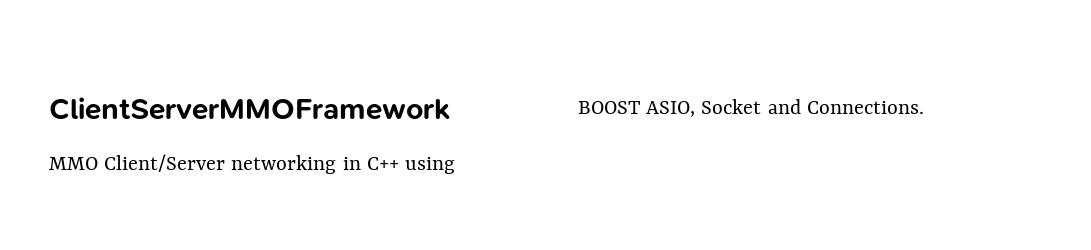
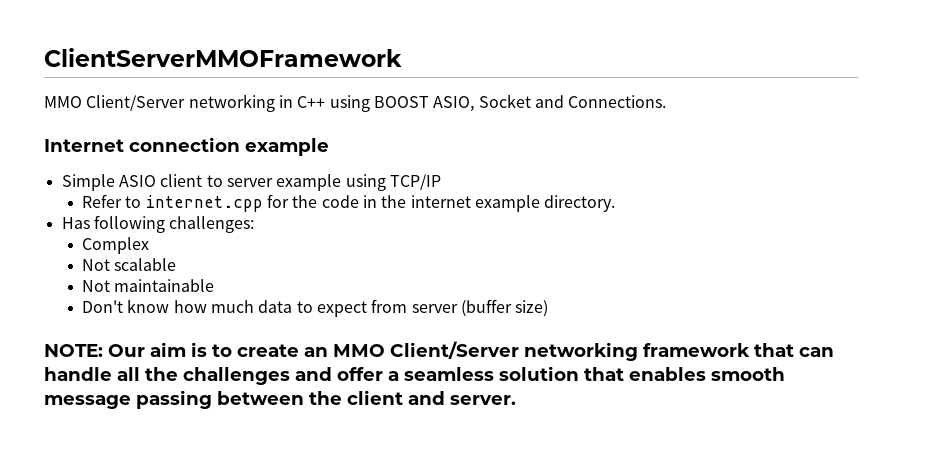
+ Internet connection example
+ Simple ASIO client to server example using TCP/IP
+ Refer to internet.cpp for the code in the internet example directory.
+ Has following challenges:
+ Complex
+ Not scalable
+ Not maintainable
+ Don't know how much data to expect from server (buffer size)
+ NOTE: Our aim is to create an MMO Client/Server networking framework that can handle all the challenges and offer a seamless solution that enables smooth message passing between the client and server.

